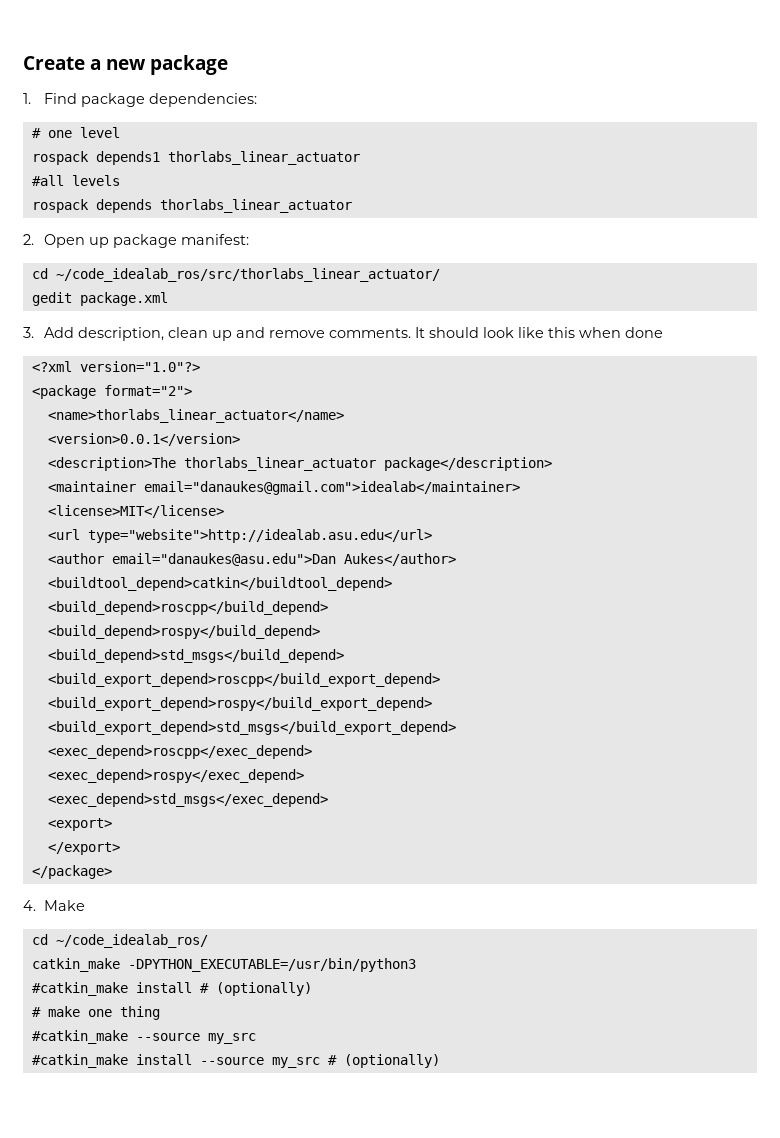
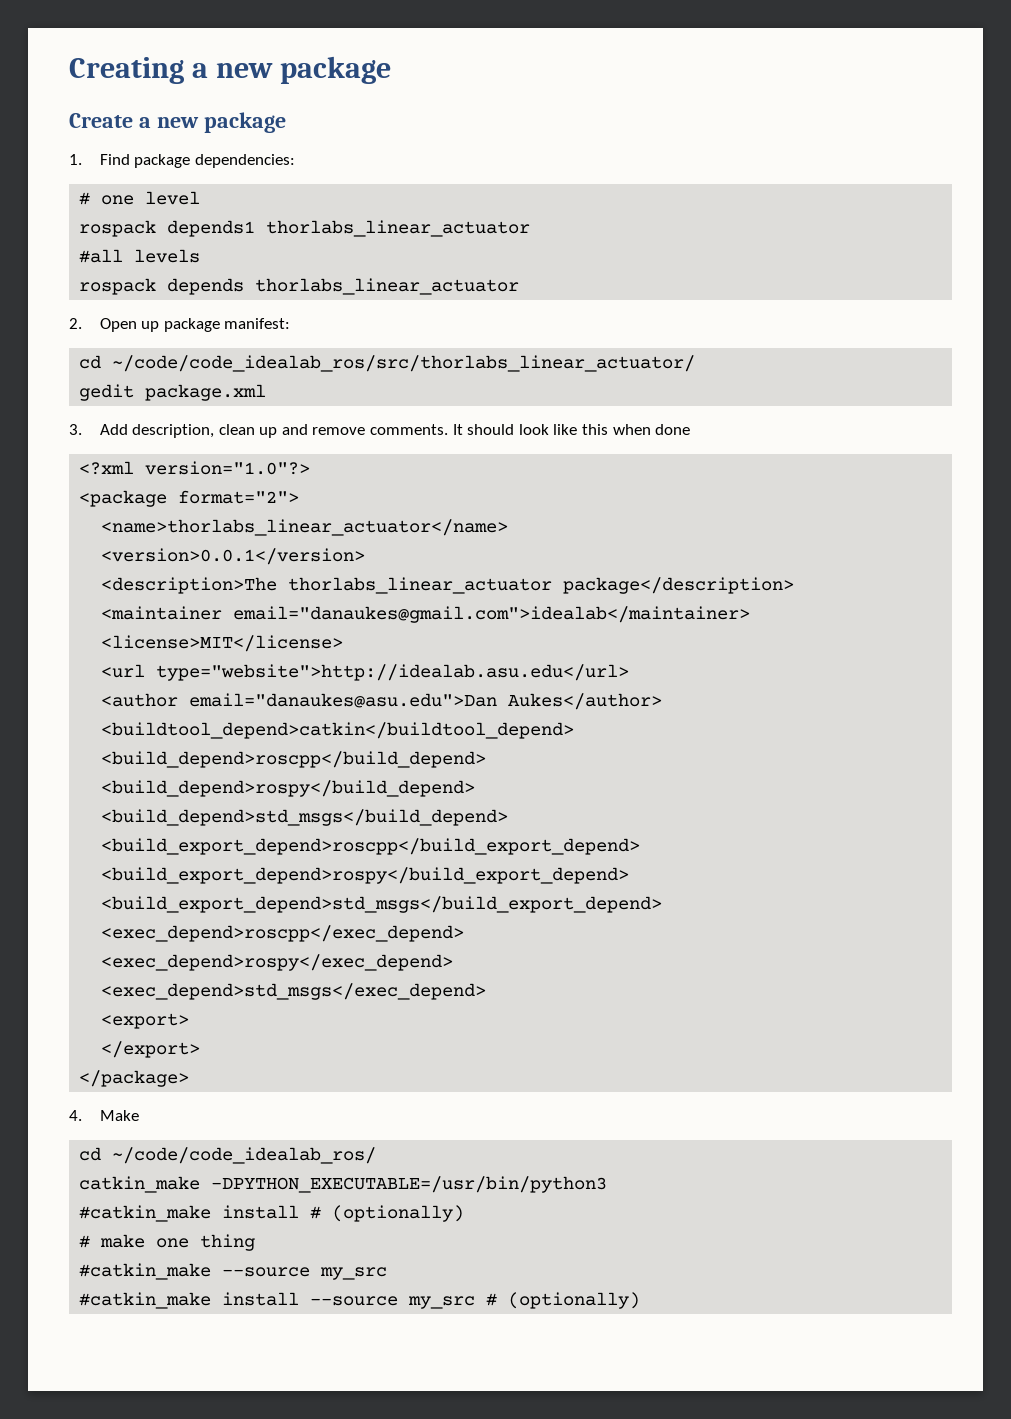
+ Creating a new package
- cd ~/code_idealab_ros/src/thorlabs_linear_actuator/
+ cd ~/code/code_idealab_ros/src/thorlabs_linear_actuator/
- cd ~/code_idealab_ros/
+ cd ~/code/code_idealab_ros/

